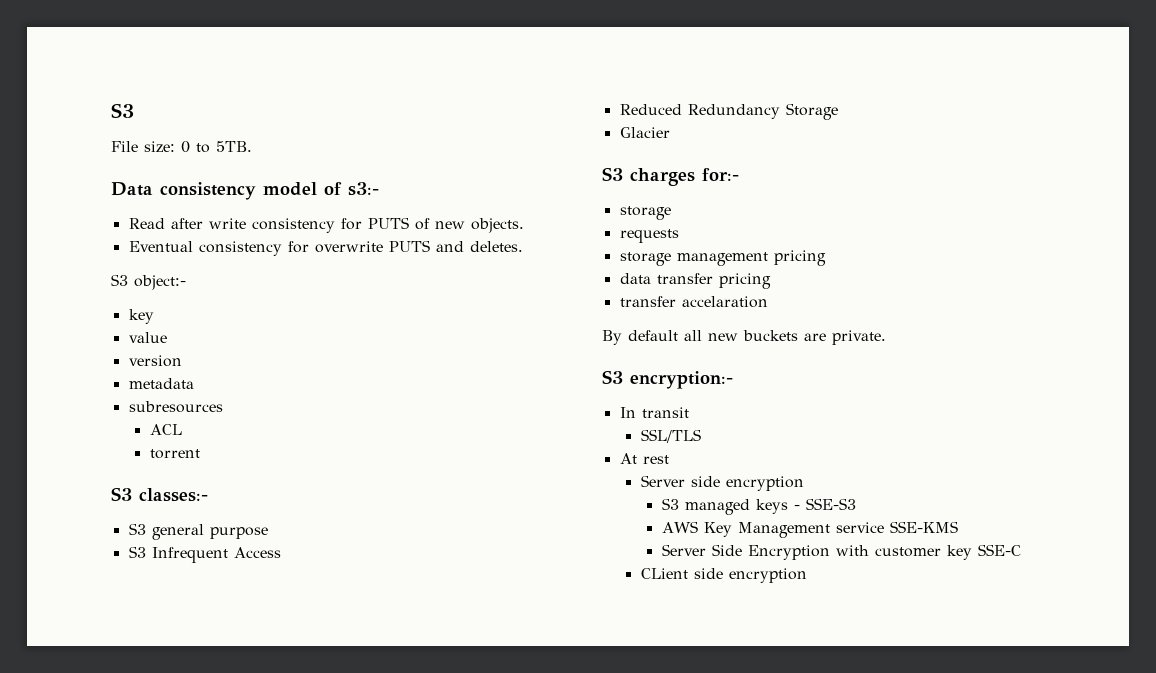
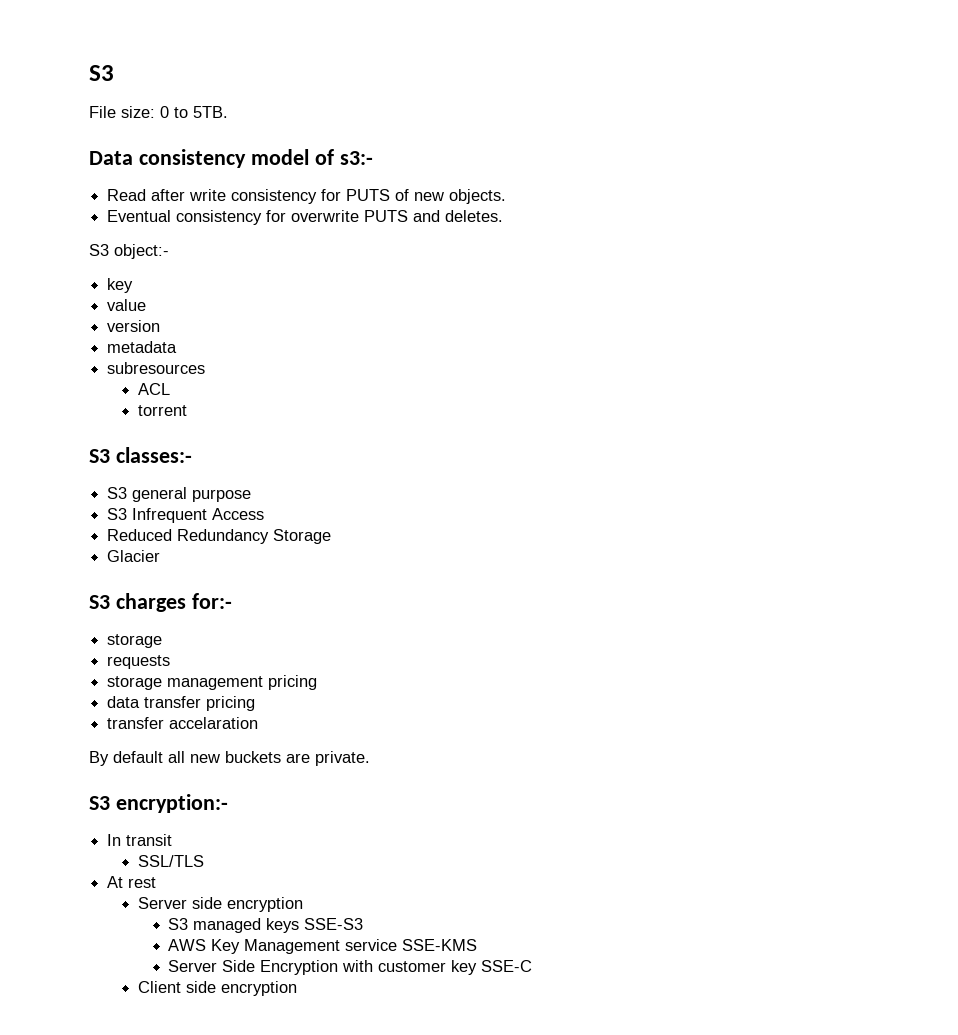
- S3 managed keys - SSE-S3
+ S3 managed keys SSE-S3
- CLient side encryption
+ Client side encryption

